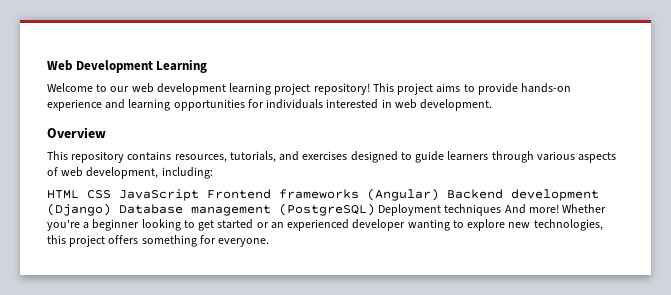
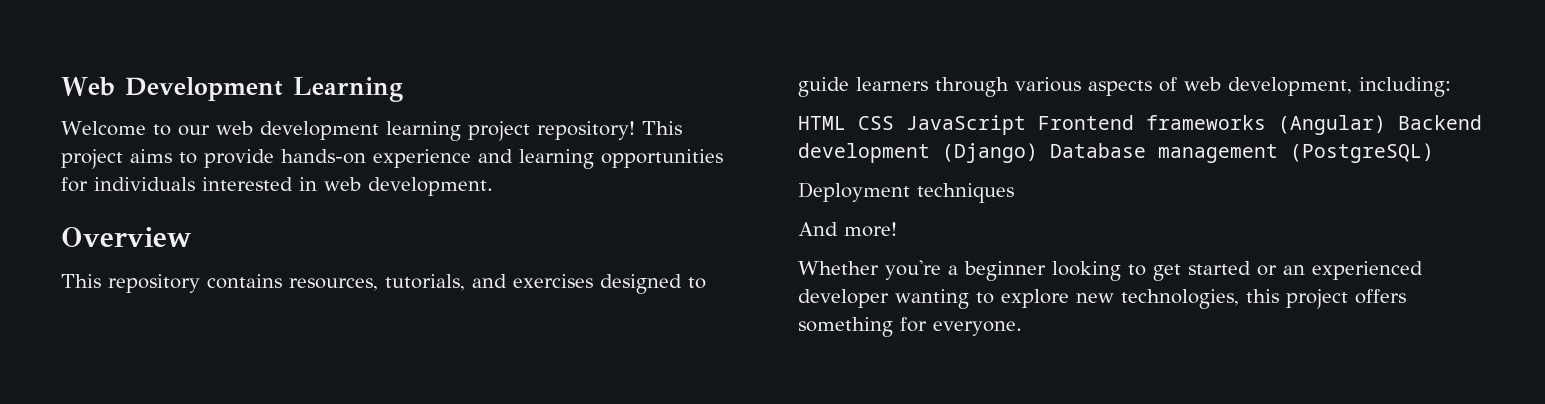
- HTML CSS JavaScript Frontend frameworks (Angular) Backend development (Django) Database management (PostgreSQL) Deployment techniques And more! Whether you're a beginner looking to get started or an experienced developer wanting to explore new technologies, this project offers something for everyone.
+ HTML CSS JavaScript Frontend frameworks (Angular) Backend development (Django) Database management (PostgreSQL)
+ Deployment techniques
+ And more!
+ Whether you're a beginner looking to get started or an experienced developer wanting to explore new technologies, this project offers something for everyone.

